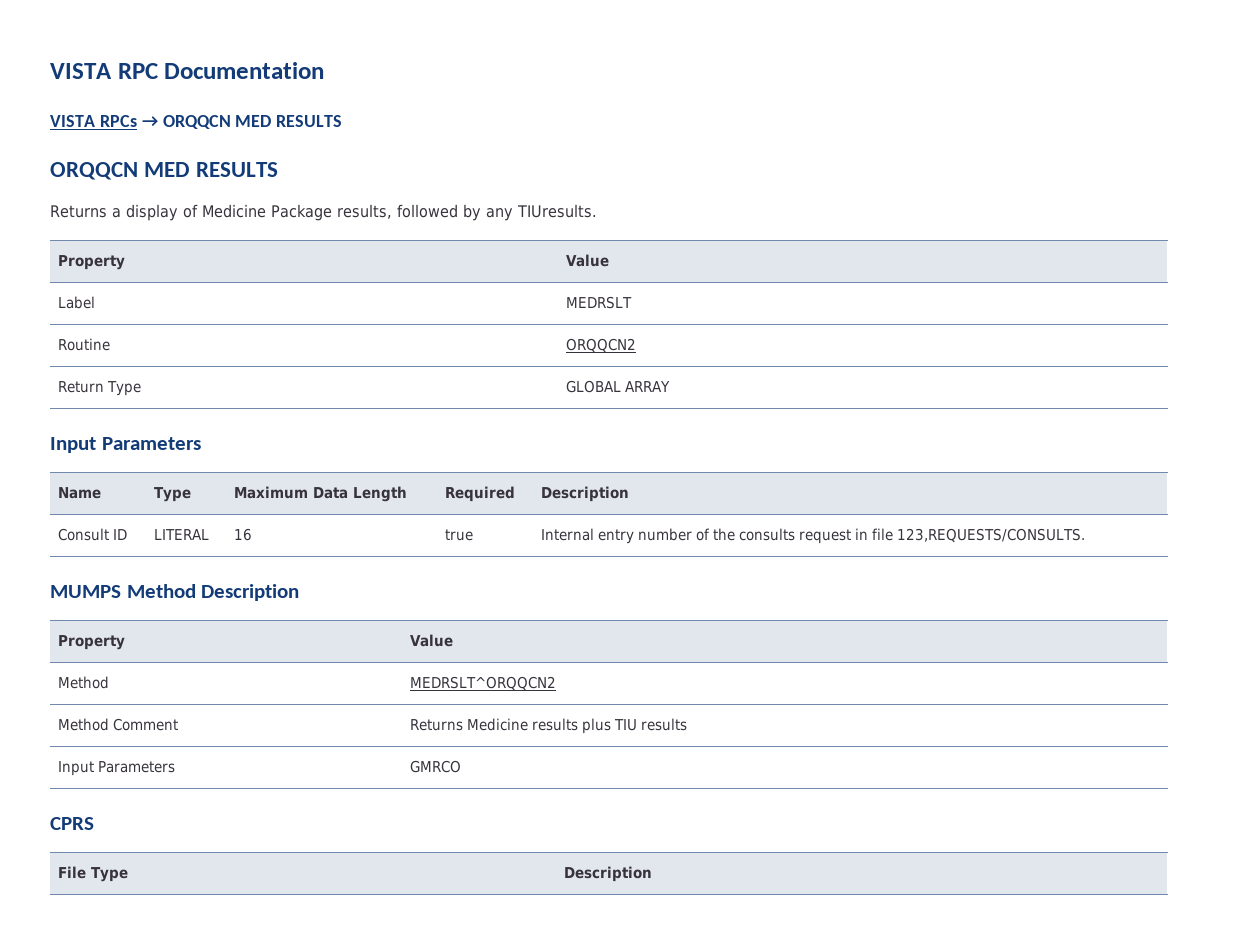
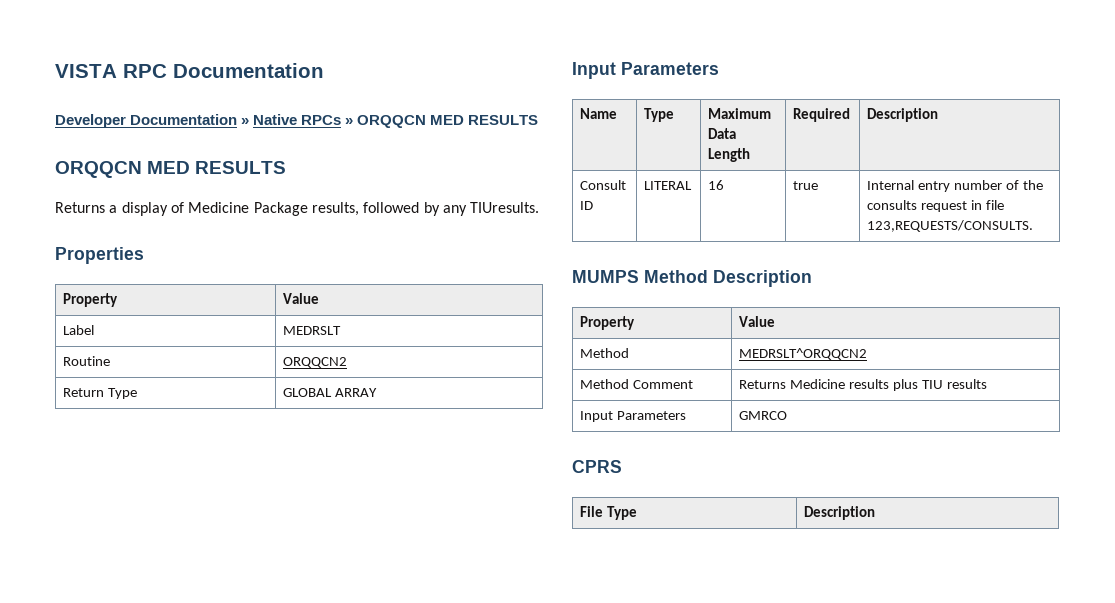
- VISTA RPCs → ORQQCN MED RESULTS
+ Developer Documentation » Native RPCs » ORQQCN MED RESULTS
+ Properties

